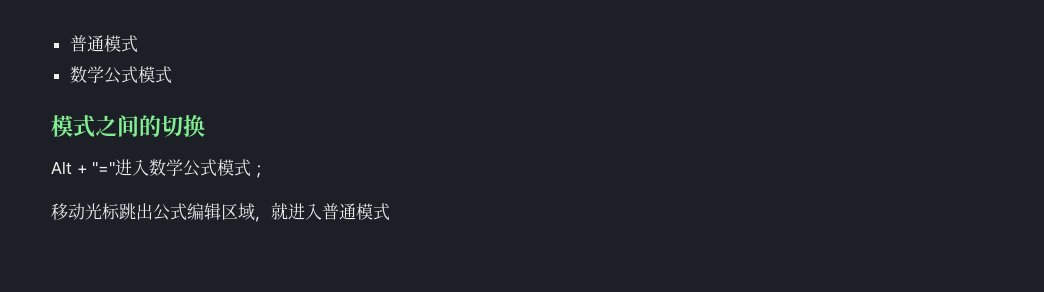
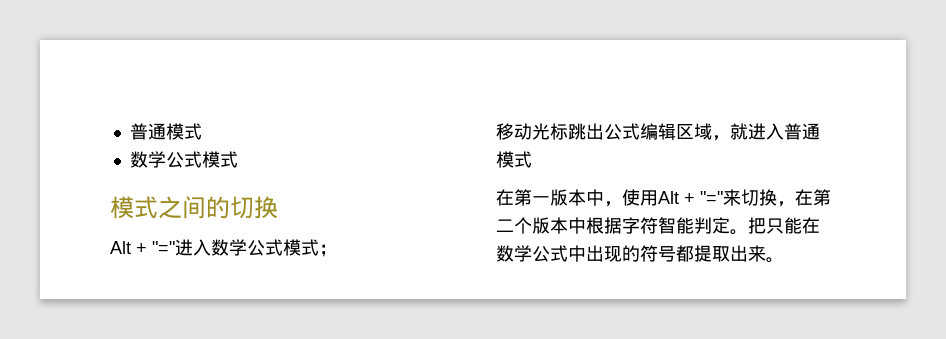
+ 在第一版本中，使用Alt + "="来切换，在第二个版本中根据字符智能判定。把只能在数学公式中出现的符号都提取出来。

